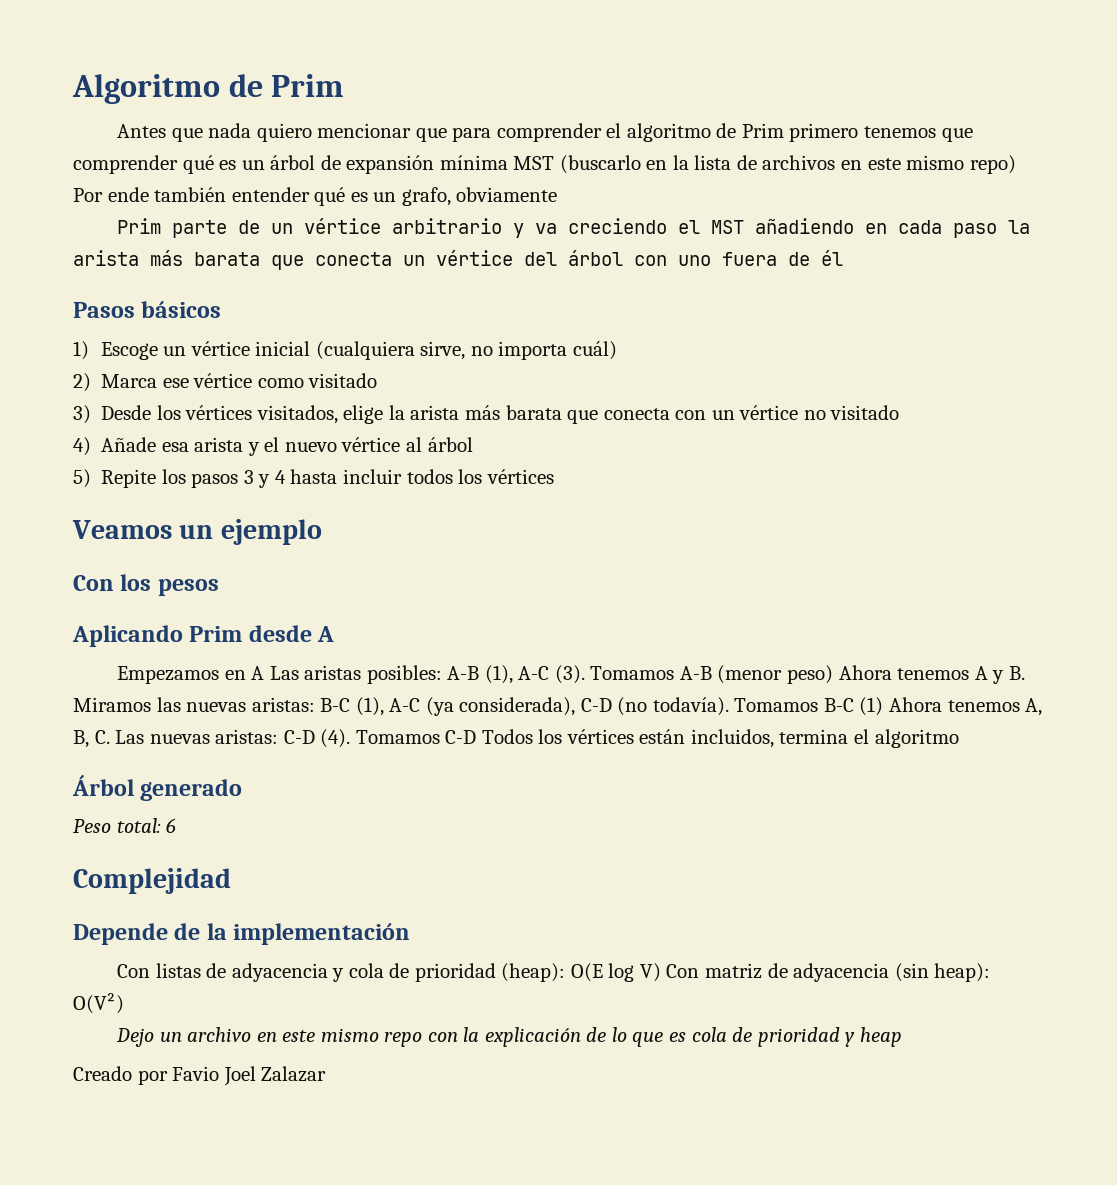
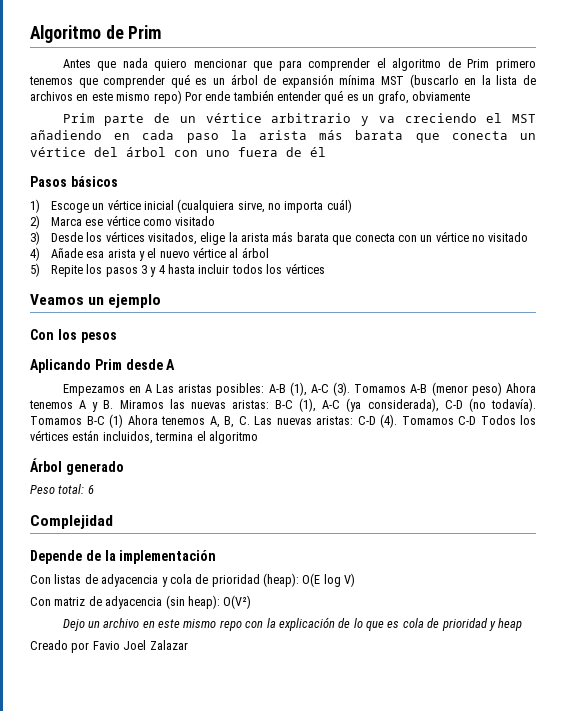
- Con listas de adyacencia y cola de prioridad (heap): O(E log V) Con matriz de adyacencia (sin heap): O(V²)
+ Con listas de adyacencia y cola de prioridad (heap): O(E log V)
+ Con matriz de adyacencia (sin heap): O(V²)

